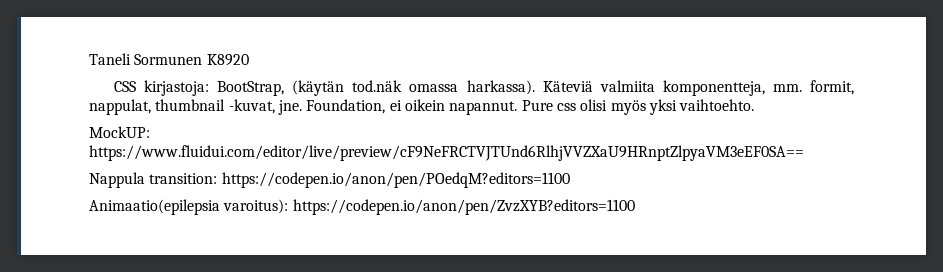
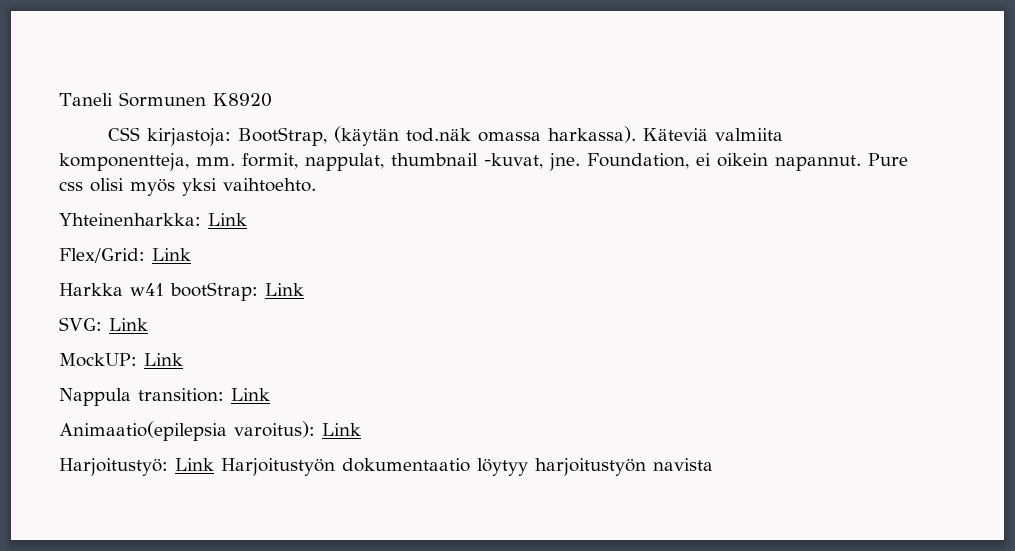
+ Yhteinenharkka: Link
+ Flex/Grid: Link
+ Harkka w41 bootStrap: Link
+ SVG: Link
- MockUP: https://www.fluidui.com/editor/live/preview/cF9NeFRCTVJTUnd6RlhjVVZXaU9HRnptZlpyaVM3eEF0SA==
+ MockUP: Link
- Nappula transition: https://codepen.io/anon/pen/POedqM?editors=1100
+ Nappula transition: Link
- Animaatio(epilepsia varoitus): https://codepen.io/anon/pen/ZvzXYB?editors=1100
+ Animaatio(epilepsia varoitus): Link
+ Harjoitustyö: Link Harjoitustyön dokumentaatio löytyy harjoitustyön navista

